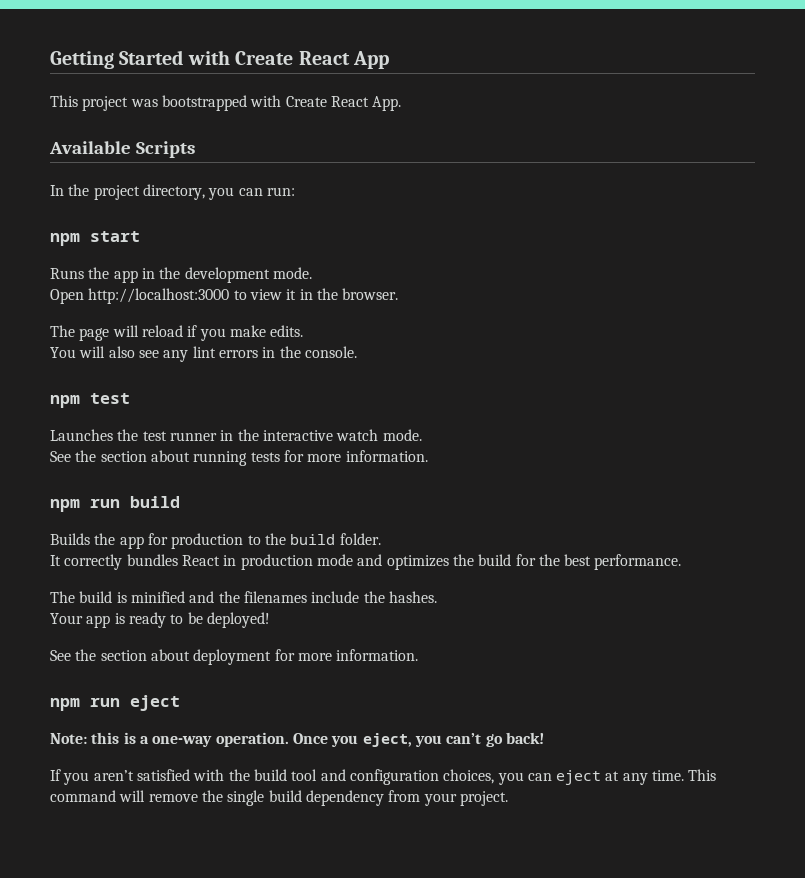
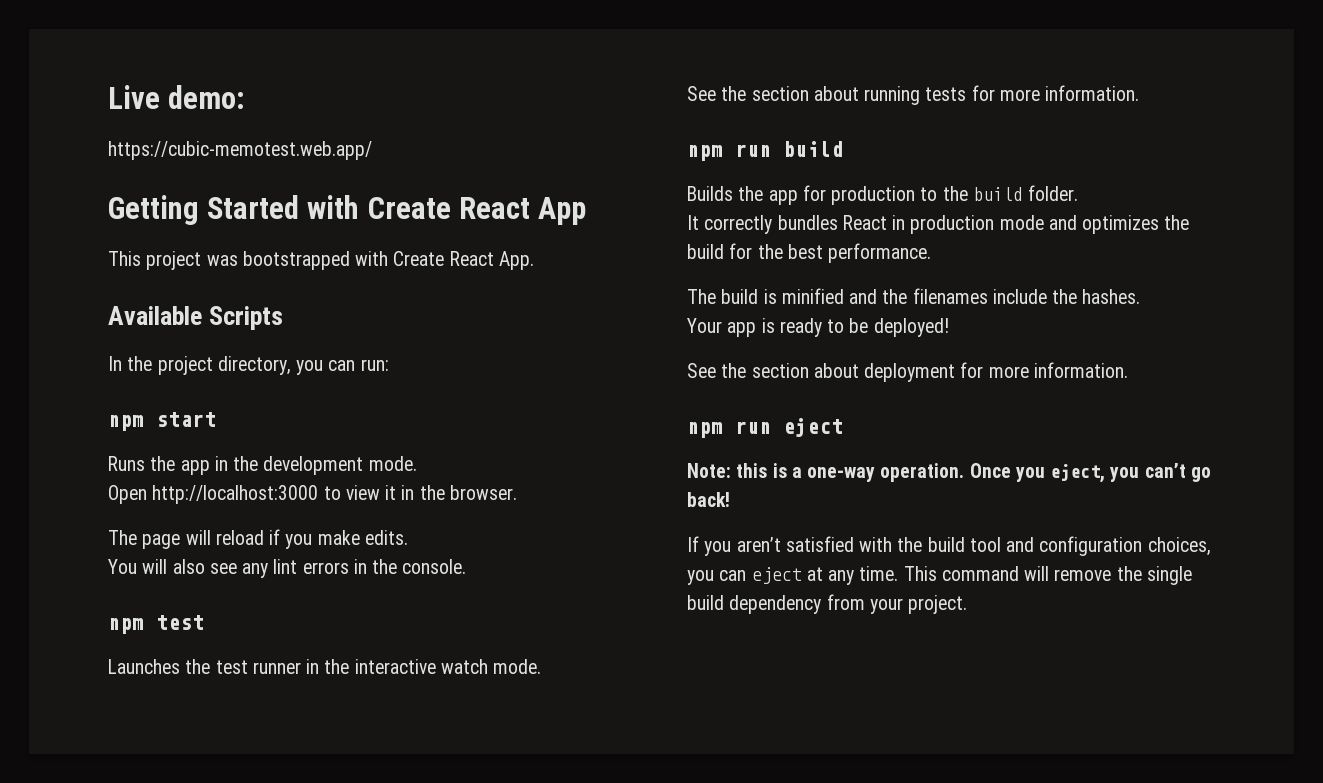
+ Live demo:
+ https://cubic-memotest.web.app/

